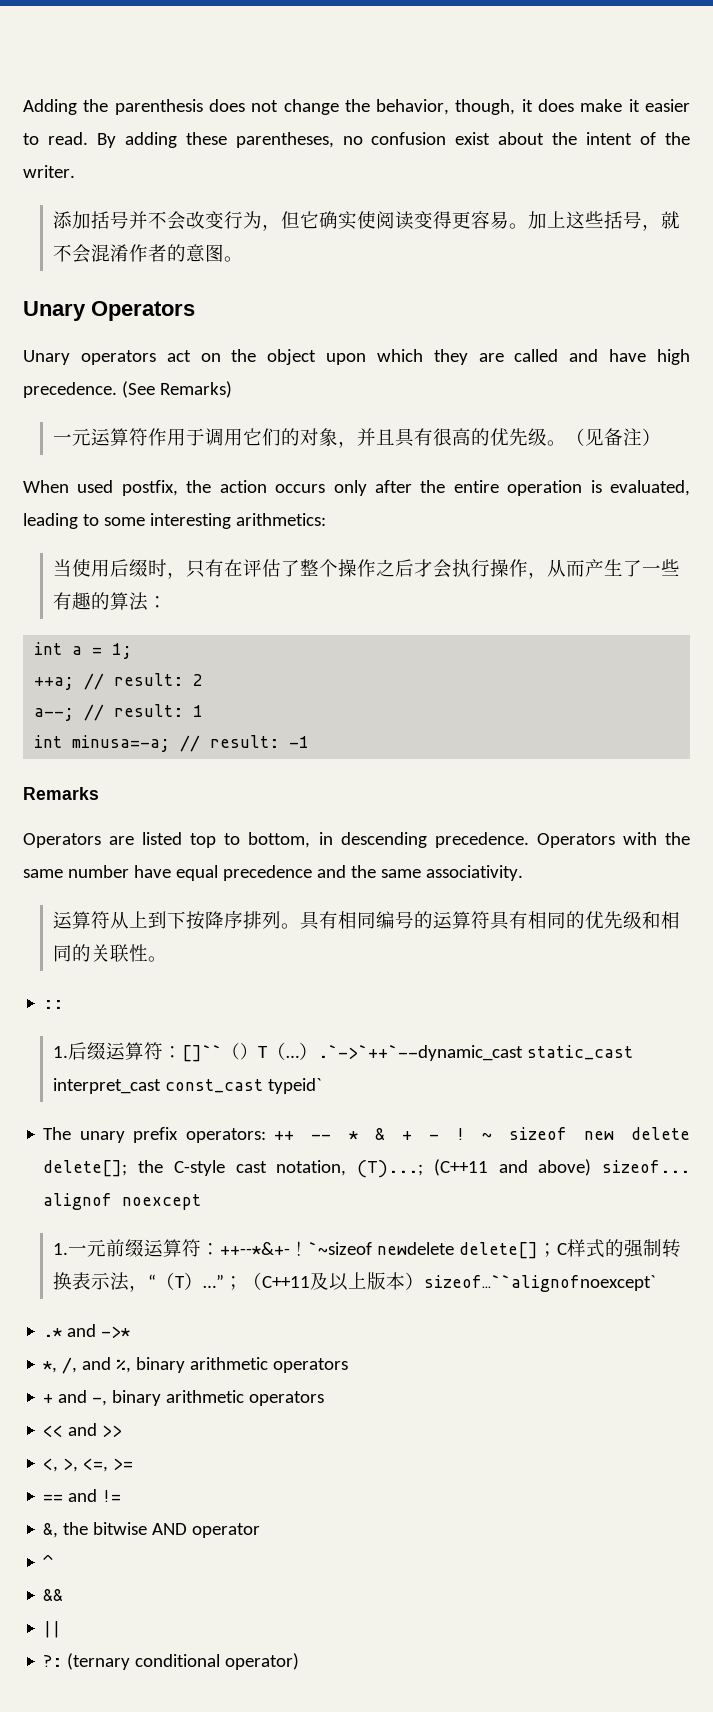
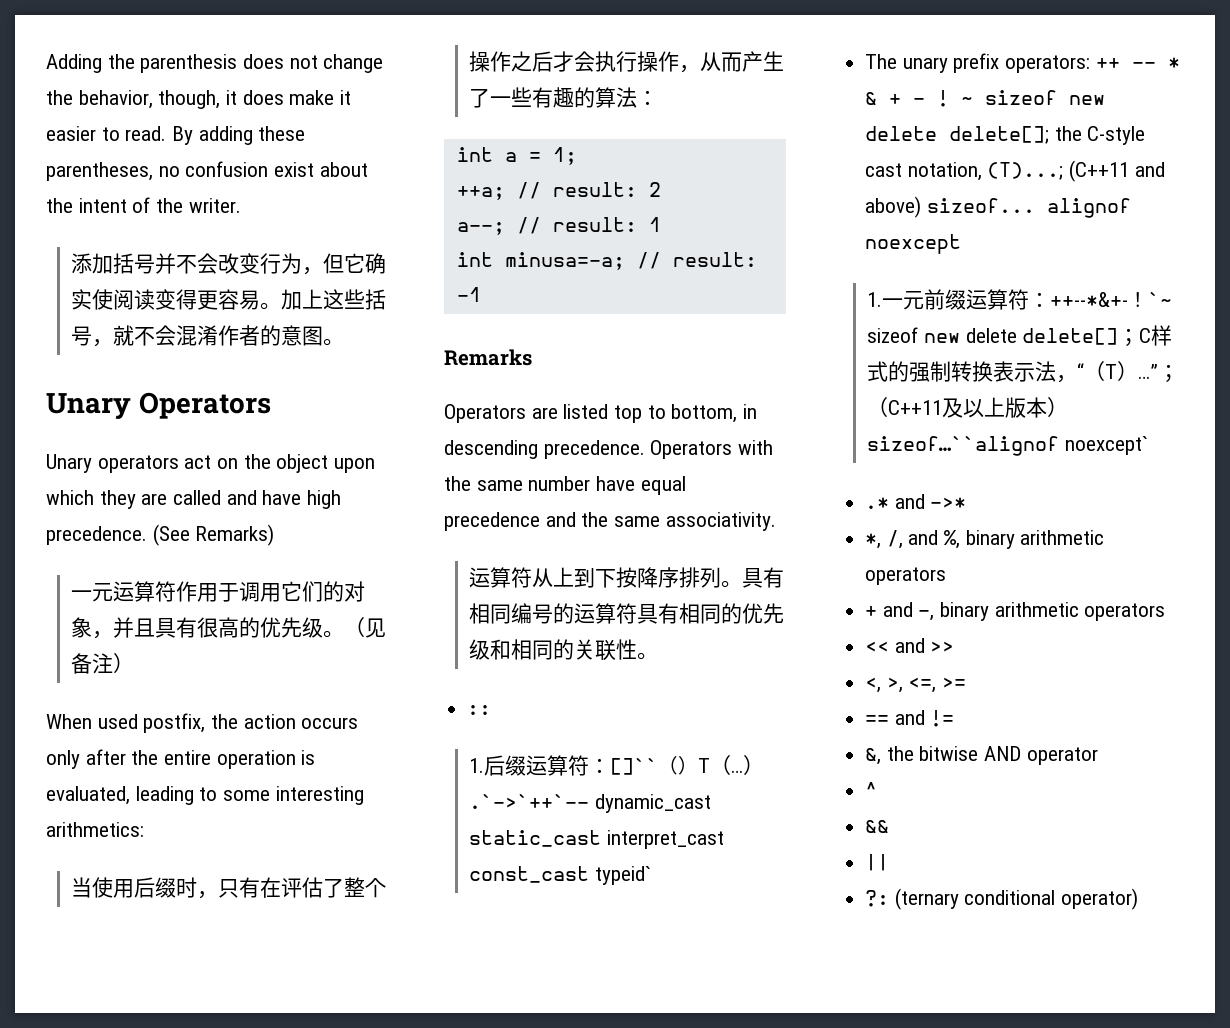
- 1.后缀运算符：[]``（）T（…）.`->`++`--dynamic_cast static_cast interpret_cast const_cast typeid`
+ 1.后缀运算符：[]``（）T（…）.`->`++`-- dynamic_cast static_cast interpret_cast const_cast typeid`
- `~sizeof newdelete delete[]；C样式的强制转换表示法，“（T）…”
+ `~ sizeof new delete delete[]；C样式的强制转换表示法，“（T）…”
- ；（C++11及以上版本）sizeof…``alignofnoexcept`
+ ；（C++11及以上版本）sizeof…``alignof noexcept`

